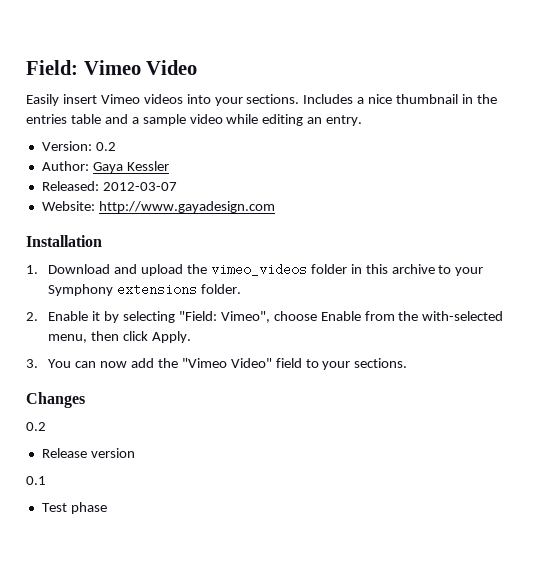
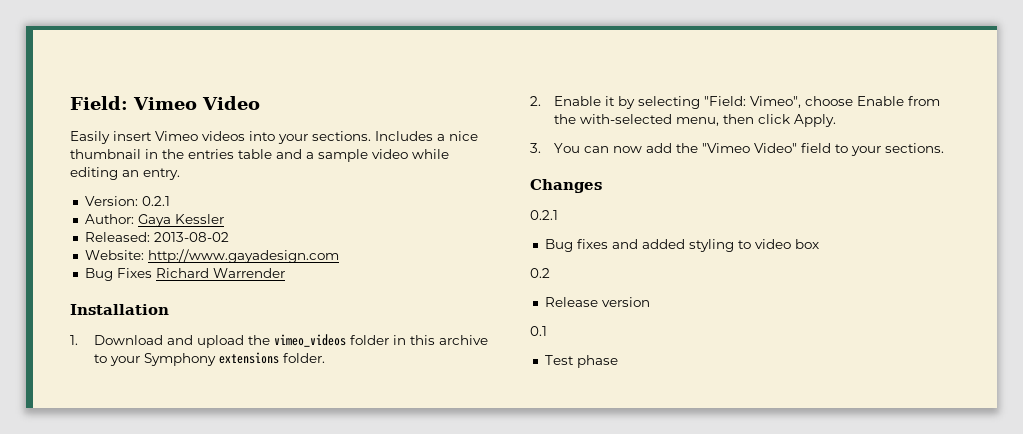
- Version: 0.2
+ Version: 0.2.1
- Released: 2012-03-07
+ Released: 2013-08-02
+ Bug Fixes Richard Warrender
  Changes
+ 0.2.1
+ Bug fixes and added styling to video box

